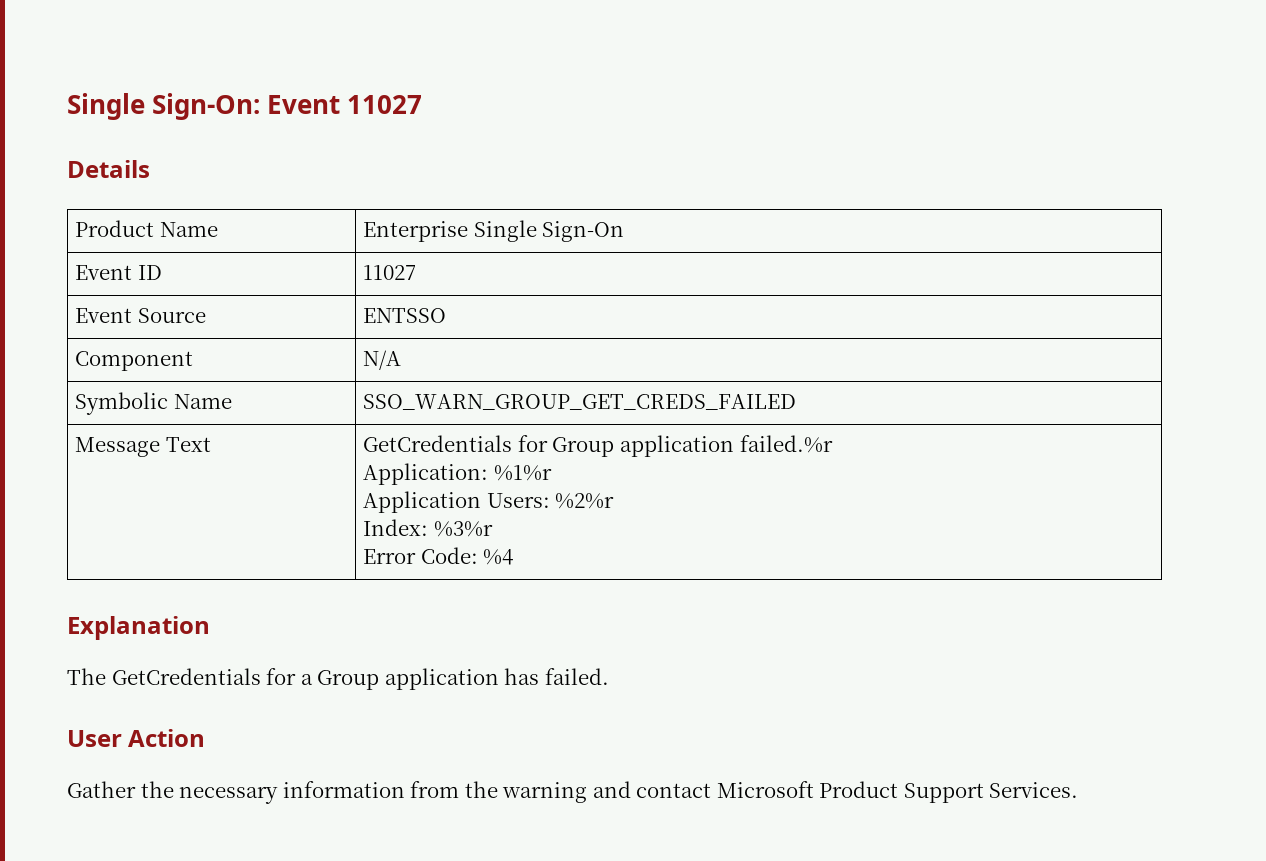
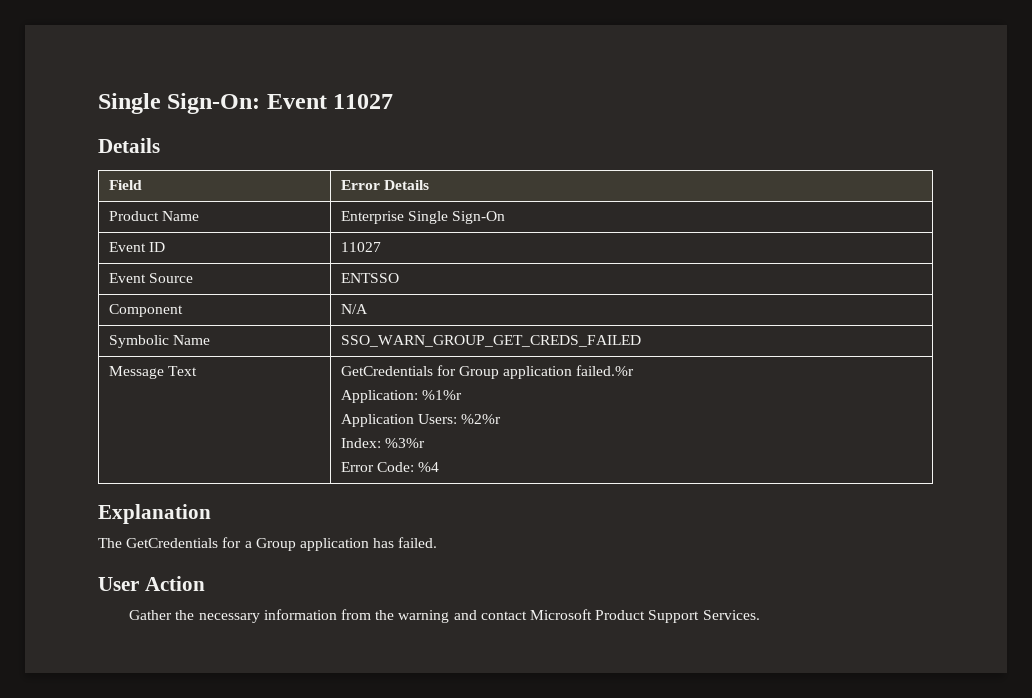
+ Field | Error Details

